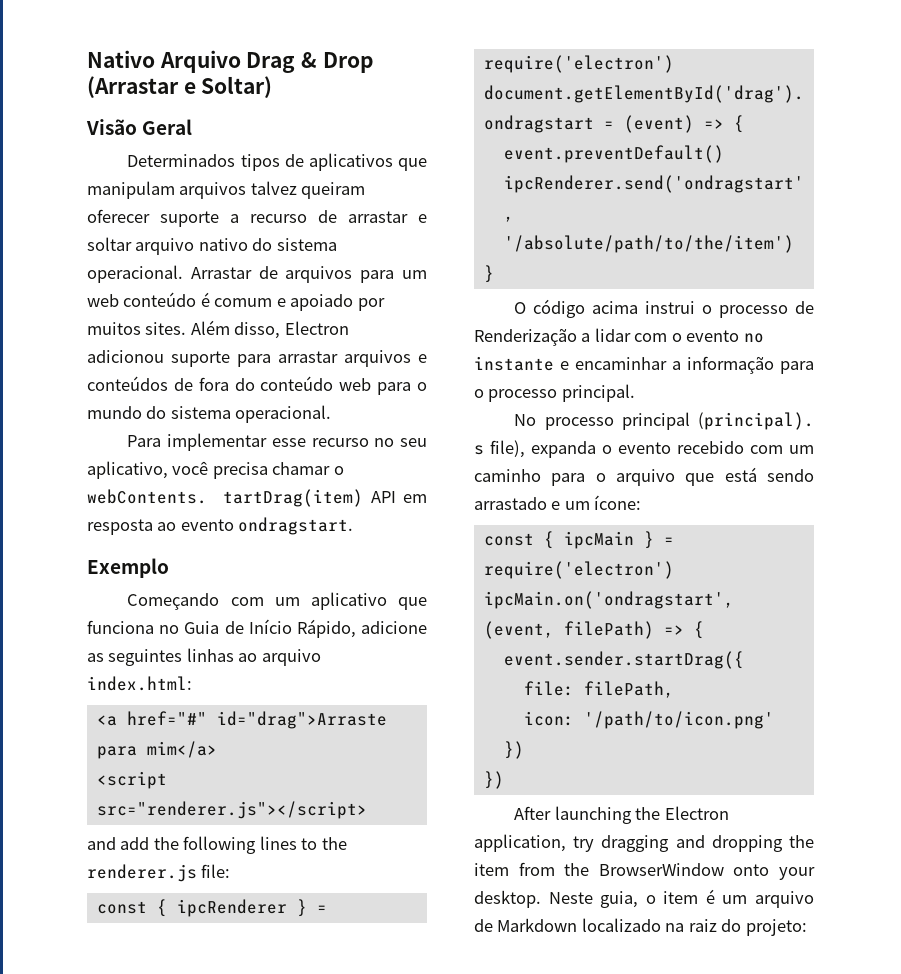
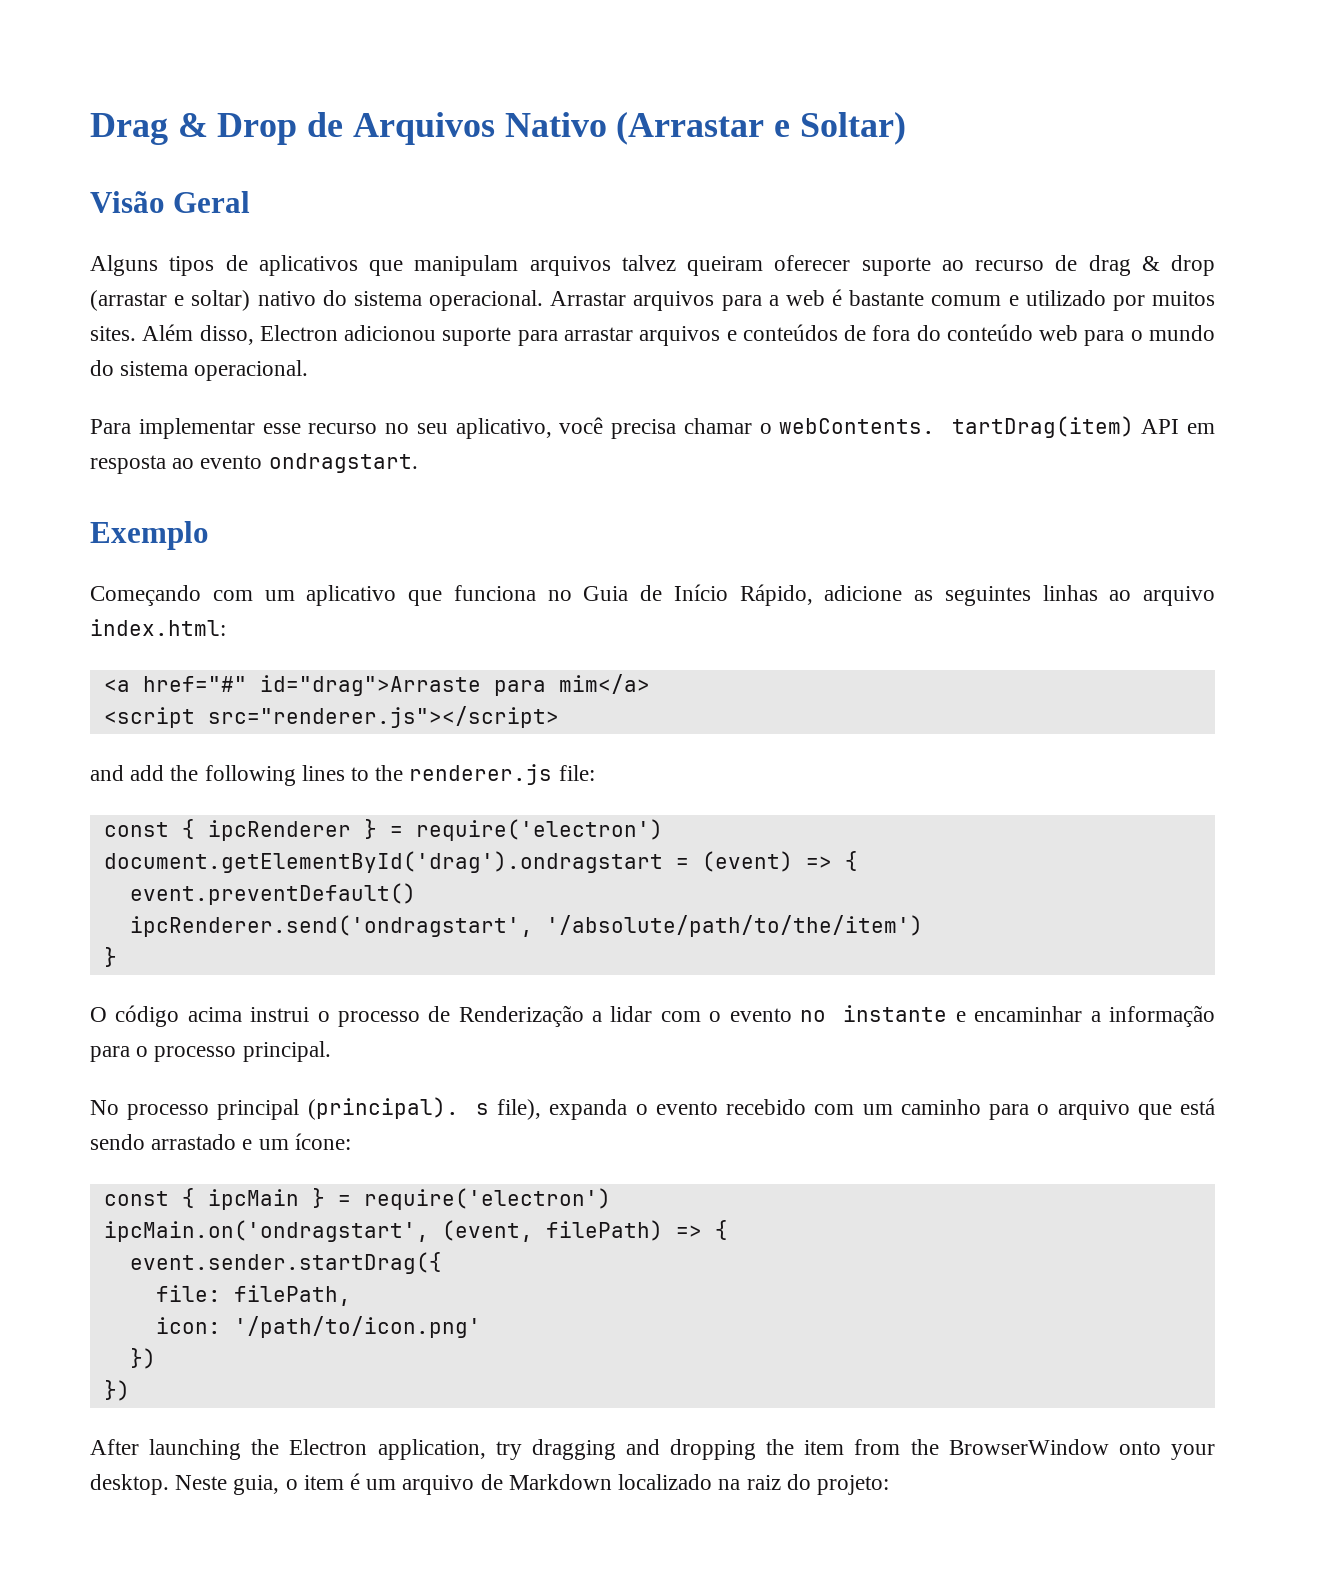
- Nativo Arquivo Drag & Drop (Arrastar e Soltar)
+ Drag & Drop de Arquivos Nativo (Arrastar e Soltar)
- Determinados tipos de aplicativos que manipulam arquivos talvez queiram oferecer suporte a recurso de arrastar e soltar arquivo nativo do sistema operacional.
+ Alguns tipos de aplicativos que manipulam arquivos talvez queiram oferecer suporte ao recurso de drag & drop (arrastar e soltar) nativo do sistema operacional.
- Arrastar de arquivos para um web conteúdo é comum e apoiado por muitos sites.
+ Arrastar arquivos para a web é bastante comum e utilizado por muitos sites.

